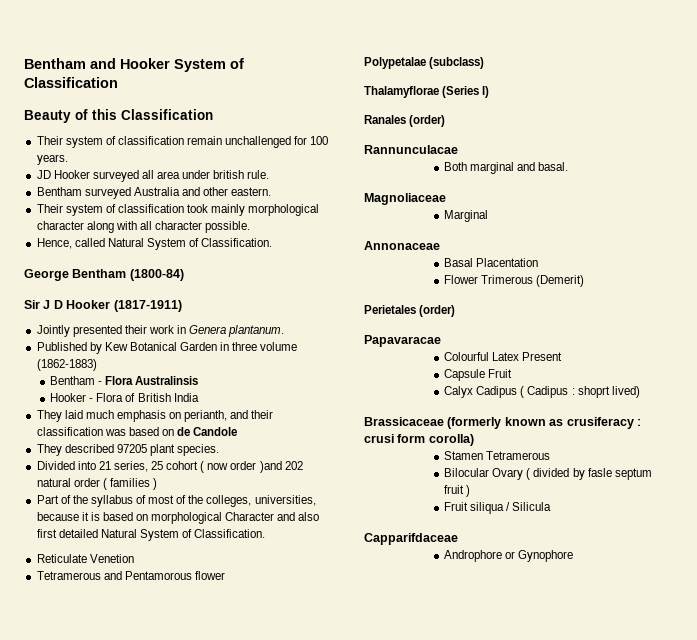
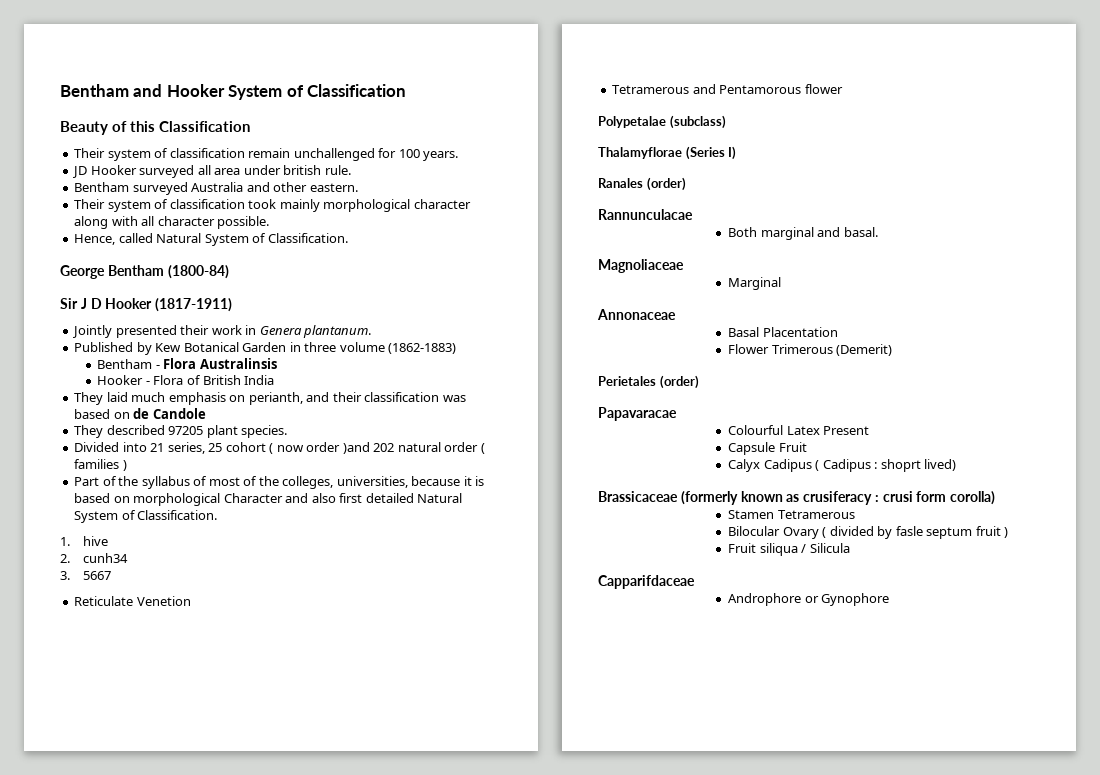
+ 1. hive
+ 2. cunh34
+ 3. 5667

